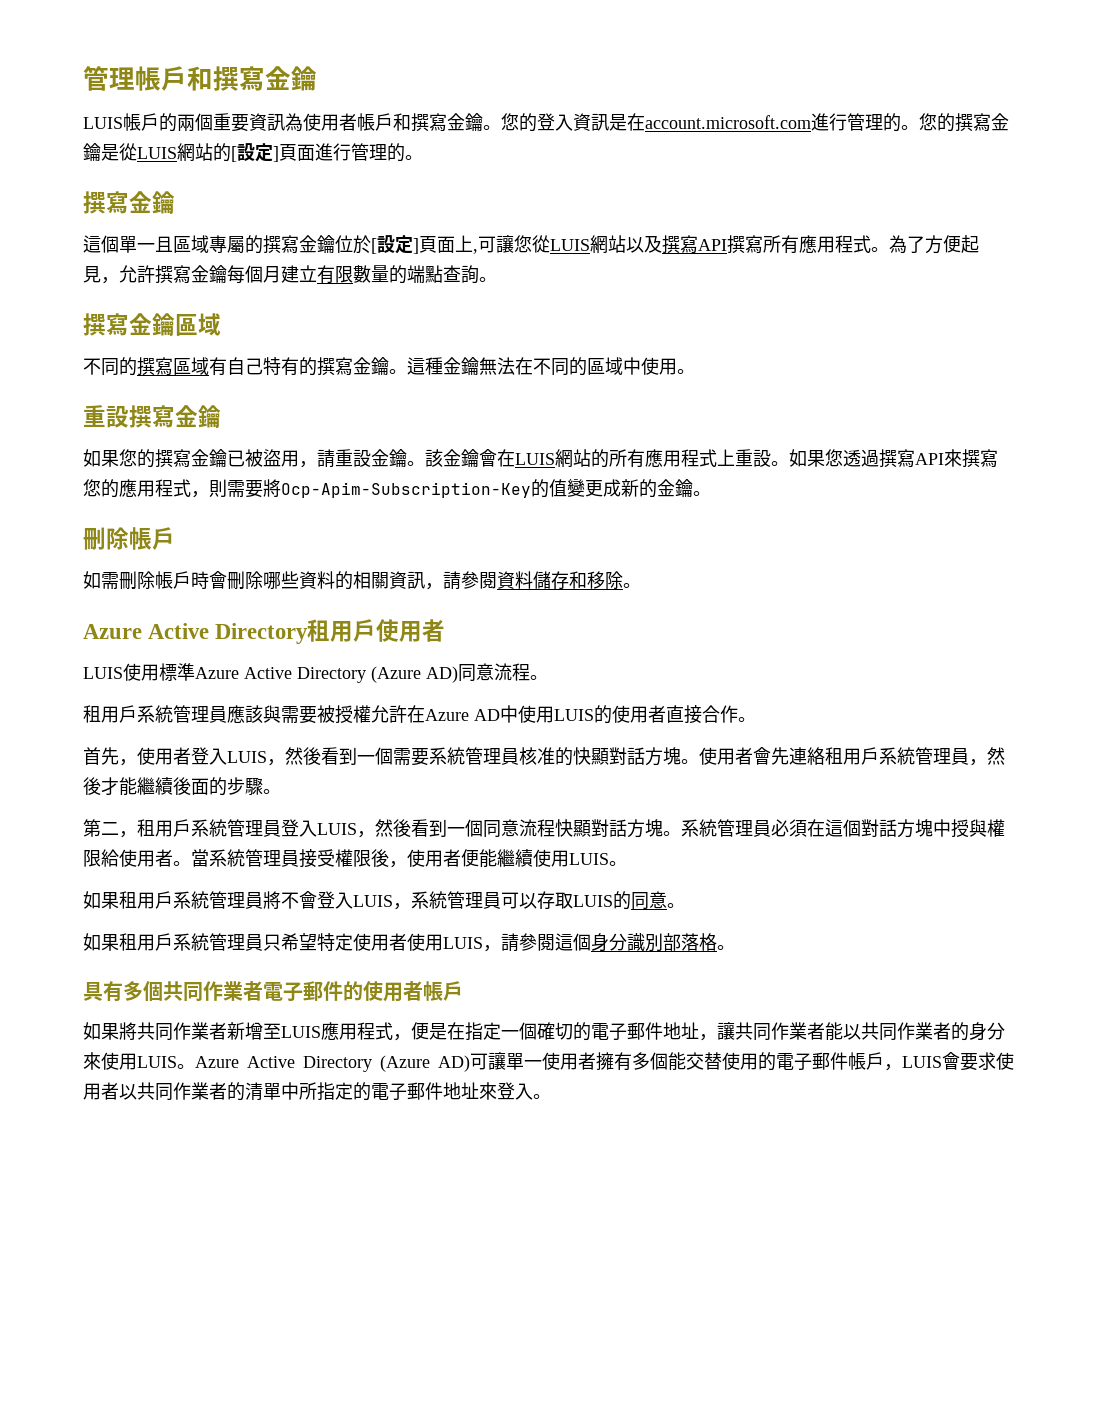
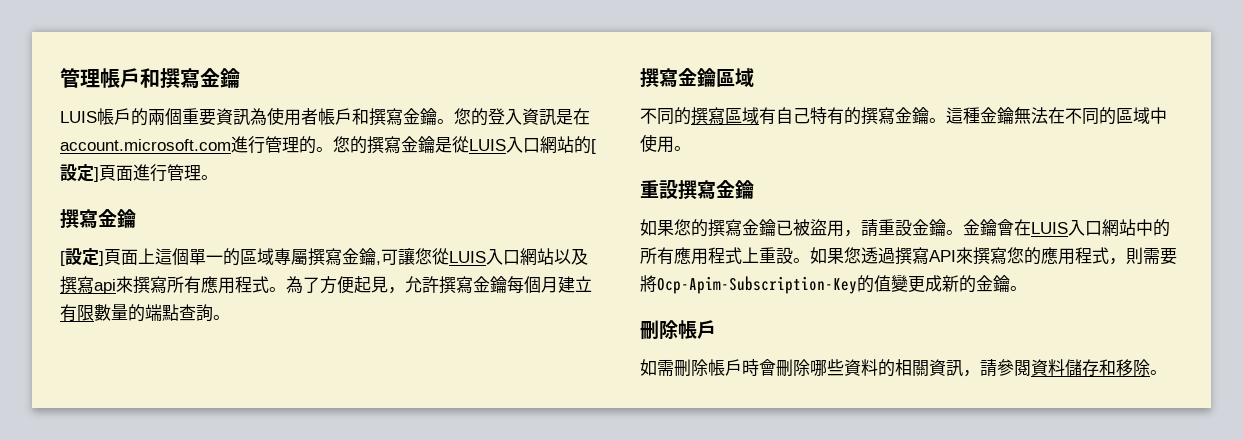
- 您的撰寫金鑰是從LUIS網站的[設定]頁面進行管理的。
+ 您的撰寫金鑰是從LUIS入口網站的[設定]頁面進行管理。
- 這個單一且區域專屬的撰寫金鑰位於[設定]頁面上,可讓您從LUIS網站以及撰寫API撰寫所有應用程式。
+ [設定]頁面上這個單一的區域專屬撰寫金鑰,可讓您從LUIS入口網站以及撰寫api來撰寫所有應用程式。
- 該金鑰會在LUIS網站的所有應用程式上重設。
+ 金鑰會在LUIS入口網站中的所有應用程式上重設。
- Azure Active Directory租用戶使用者
- LUIS使用標準Azure Active Directory (Azure AD)同意流程。
- 租用戶系統管理員應該與需要被授權允許在Azure AD中使用LUIS的使用者直接合作。
- 首先，使用者登入LUIS，然後看到一個需要系統管理員核准的快顯對話方塊。使用者會先連絡租用戶系統管理員，然後才能繼續後面的步驟。
- 第二，租用戶系統管理員登入LUIS，然後看到一個同意流程快顯對話方塊。系統管理員必須在這個對話方塊中授與權限給使用者。當系統管理員接受權限後，使用者便能繼續使用LUIS。
- 如果租用戶系統管理員將不會登入LUIS，系統管理員可以存取LUIS的同意。
- 如果租用戶系統管理員只希望特定使用者使用LUIS，請參閱這個身分識別部落格。
- 具有多個共同作業者電子郵件的使用者帳戶
- 如果將共同作業者新增至LUIS應用程式，便是在指定一個確切的電子郵件地址，讓共同作業者能以共同作業者的身分來使用LUIS。Azure Active Directory (Azure AD)可讓單一使用者擁有多個能交替使用的電子郵件帳戶，LUIS會要求使用者以共同作業者的清單中所指定的電子郵件地址來登入。

